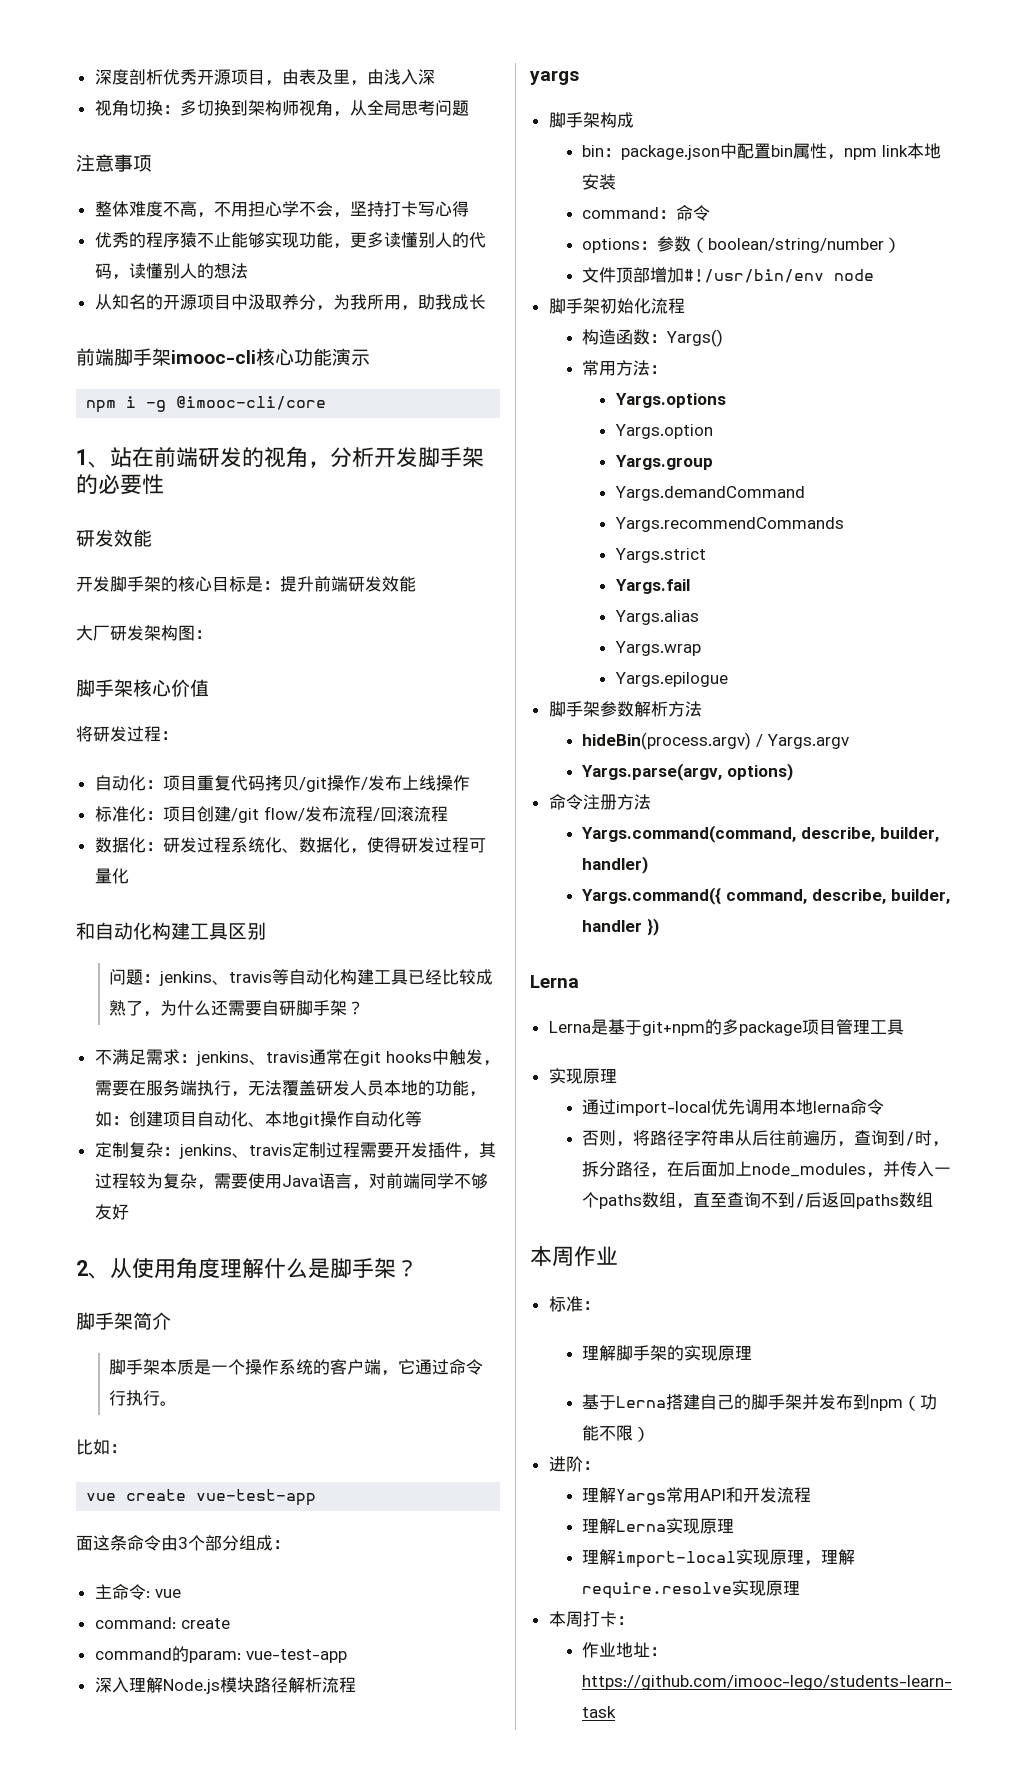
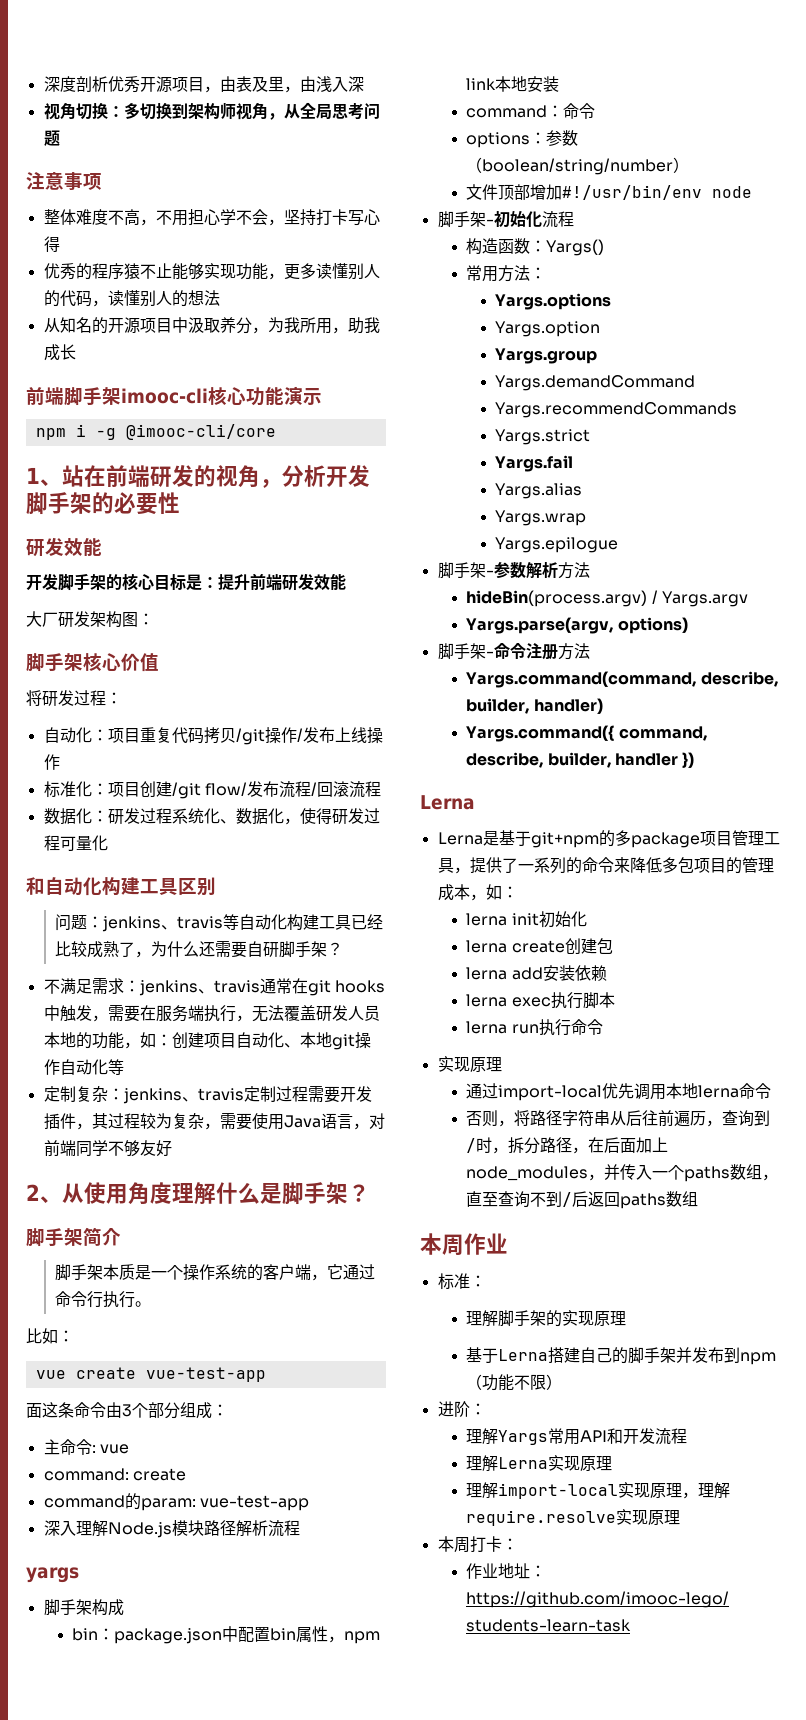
- 脚手架初始化流程
+ 脚手架-初始化流程
- 脚手架参数解析方法
+ 脚手架-参数解析方法
- 命令注册方法
+ 脚手架-命令注册方法
- Lerna是基于git+npm的多package项目管理工具
+ Lerna是基于git+npm的多package项目管理工具，提供了一系列的命令来降低多包项目的管理成本，如：
+ lerna init初始化
+ lerna create创建包
+ lerna add安装依赖
+ lerna exec执行脚本
+ lerna run执行命令

